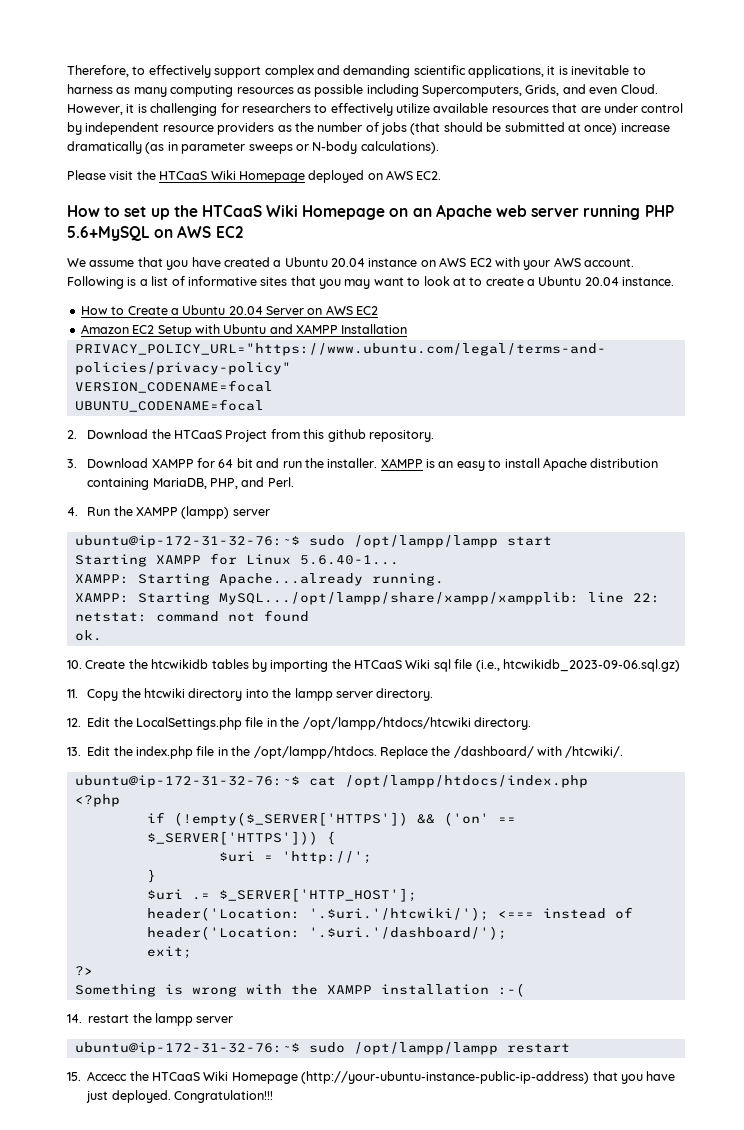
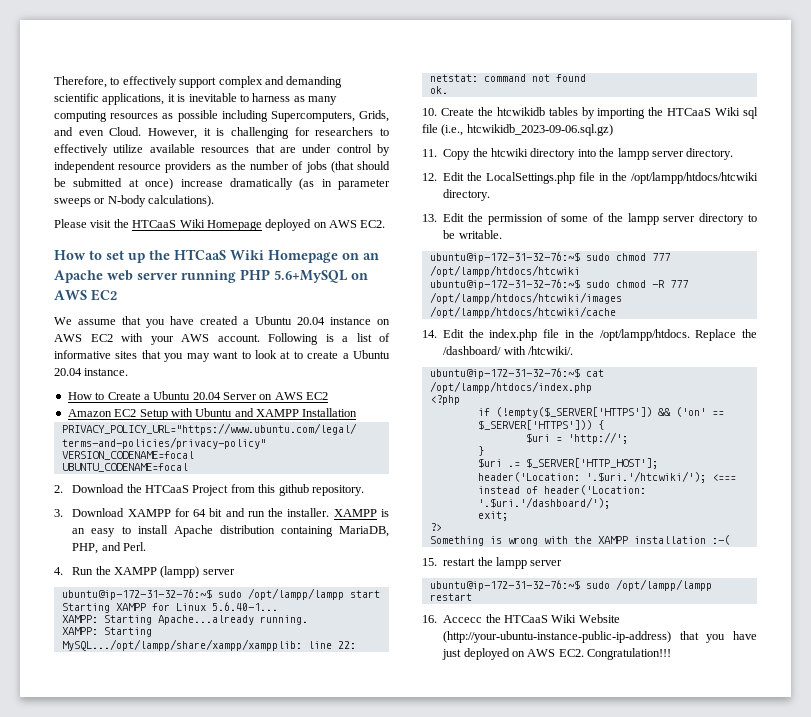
- 13. Edit the index.php file in the /opt/lampp/htdocs.
+ 13. Edit the permission of some of the lampp server directory to be writable.
+ ubuntu@ip-172-31-32-76:~$ sudo chmod 777 /opt/lampp/htdocs/htcwiki
+ ubuntu@ip-172-31-32-76:~$ sudo chmod -R 777 /opt/lampp/htdocs/htcwiki/images /opt/lampp/htdocs/htcwiki/cache
+ 14. Edit the index.php file in the /opt/lampp/htdocs.
- 14. restart the lampp server
+ 15. restart the lampp server
- 15. Accecc the HTCaaS Wiki Homepage (http://your-ubuntu-instance-public-ip-address) that you have just deployed. Congratulation!!!
+ 16. Accecc the HTCaaS Wiki Website (http://your-ubuntu-instance-public-ip-address) that you have just deployed on AWS EC2. Congratulation!!!

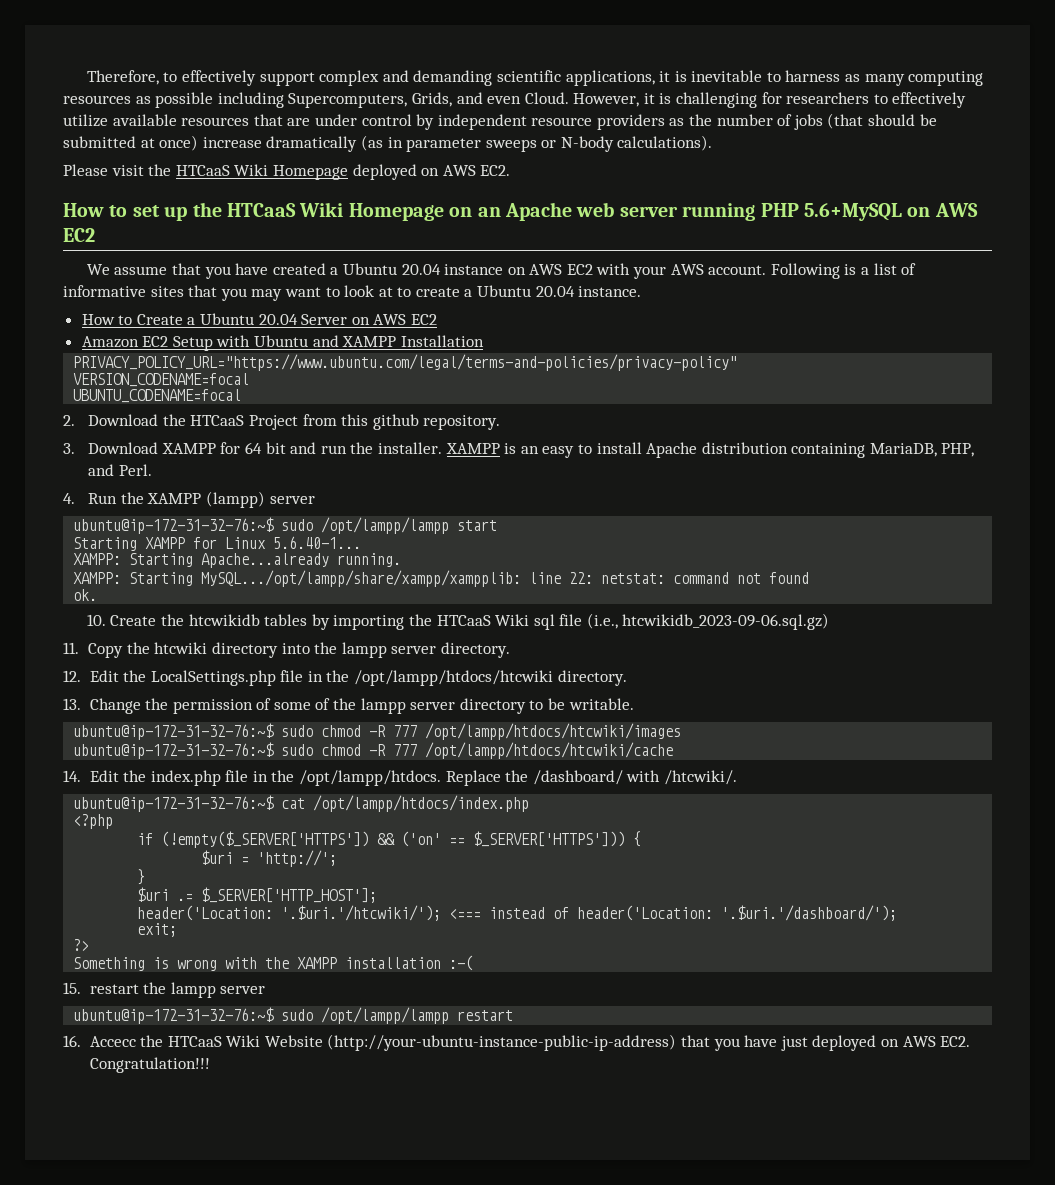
- 13. Edit the permission of some of the lampp server directory to be writable.
+ 13. Change the permission of some of the lampp server directory to be writable.
- ubuntu@ip-172-31-32-76:~$ sudo chmod 777 /opt/lampp/htdocs/htcwiki
- ubuntu@ip-172-31-32-76:~$ sudo chmod -R 777 /opt/lampp/htdocs/htcwiki/images /opt/lampp/htdocs/htcwiki/cache
+ ubuntu@ip-172-31-32-76:~$ sudo chmod -R 777 /opt/lampp/htdocs/htcwiki/images
+ ubuntu@ip-172-31-32-76:~$ sudo chmod -R 777 /opt/lampp/htdocs/htcwiki/cache

